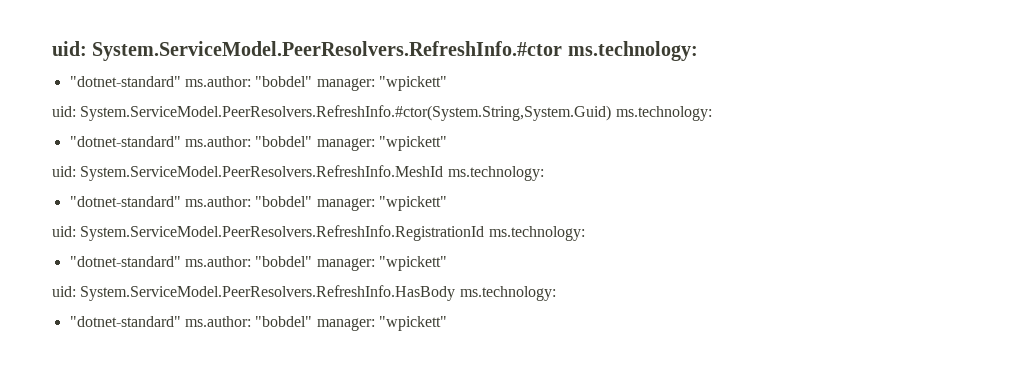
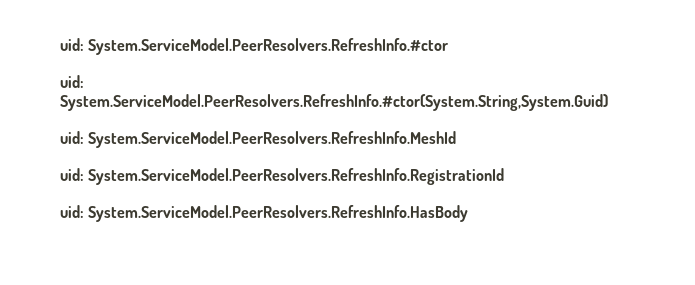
- uid: System.ServiceModel.PeerResolvers.RefreshInfo.#ctor ms.technology:
- "dotnet-standard" ms.author: "bobdel" manager: "wpickett"
- uid: System.ServiceModel.PeerResolvers.RefreshInfo.#ctor(System.String,System.Guid) ms.technology:
- "dotnet-standard" ms.author: "bobdel" manager: "wpickett"
- uid: System.ServiceModel.PeerResolvers.RefreshInfo.MeshId ms.technology:
- "dotnet-standard" ms.author: "bobdel" manager: "wpickett"
- uid: System.ServiceModel.PeerResolvers.RefreshInfo.RegistrationId ms.technology:
- "dotnet-standard" ms.author: "bobdel" manager: "wpickett"
- uid: System.ServiceModel.PeerResolvers.RefreshInfo.HasBody ms.technology:
- "dotnet-standard" ms.author: "bobdel" manager: "wpickett"
+ uid: System.ServiceModel.PeerResolvers.RefreshInfo.#ctor
+ uid: System.ServiceModel.PeerResolvers.RefreshInfo.#ctor(System.String,System.Guid)
+ uid: System.ServiceModel.PeerResolvers.RefreshInfo.MeshId
+ uid: System.ServiceModel.PeerResolvers.RefreshInfo.RegistrationId
+ uid: System.ServiceModel.PeerResolvers.RefreshInfo.HasBody

